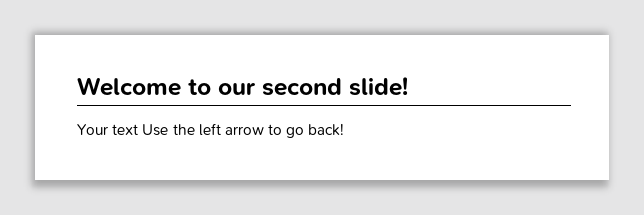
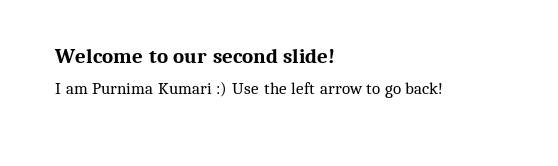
- Your text Use the left arrow to go back!
+ I am Purnima Kumari :) Use the left arrow to go back!

